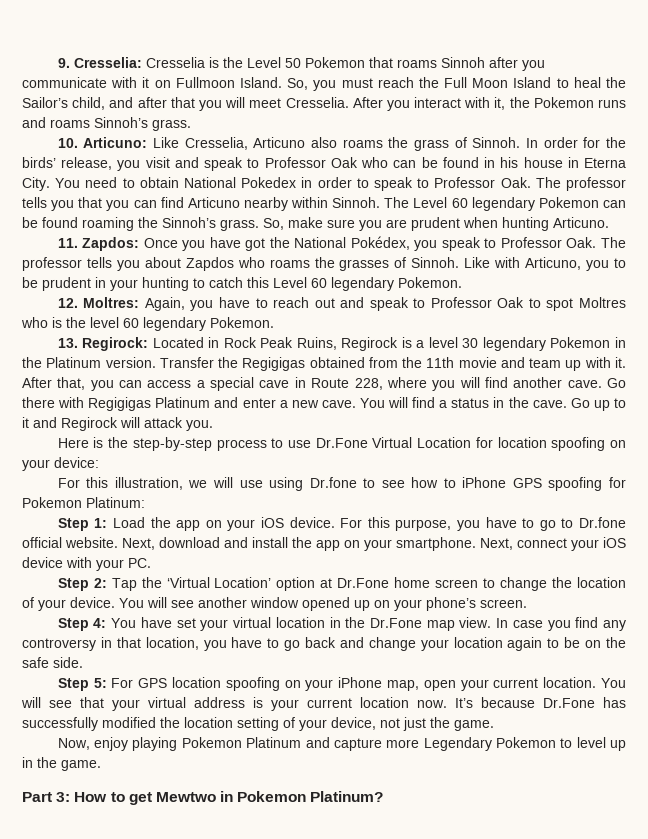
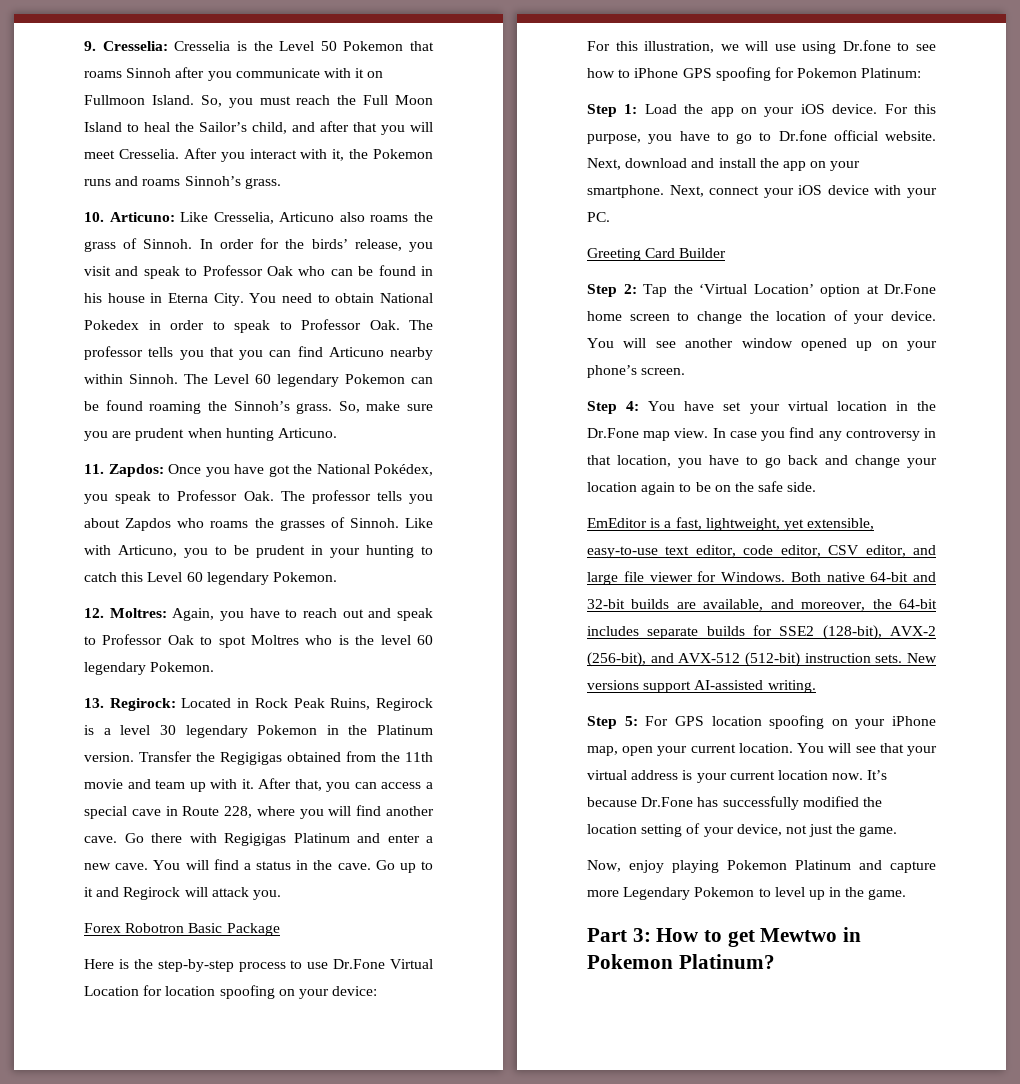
+ Forex Robotron Basic Package
+ Greeting Card Builder
+ EmEditor is a fast, lightweight, yet extensible, easy-to-use text editor, code editor, CSV editor, and large file viewer for Windows. Both native 64-bit and 32-bit builds are available, and moreover, the 64-bit includes separate builds for SSE2 (128-bit), AVX-2 (256-bit), and AVX-512 (512-bit) instruction sets. New versions support AI-assisted writing.

